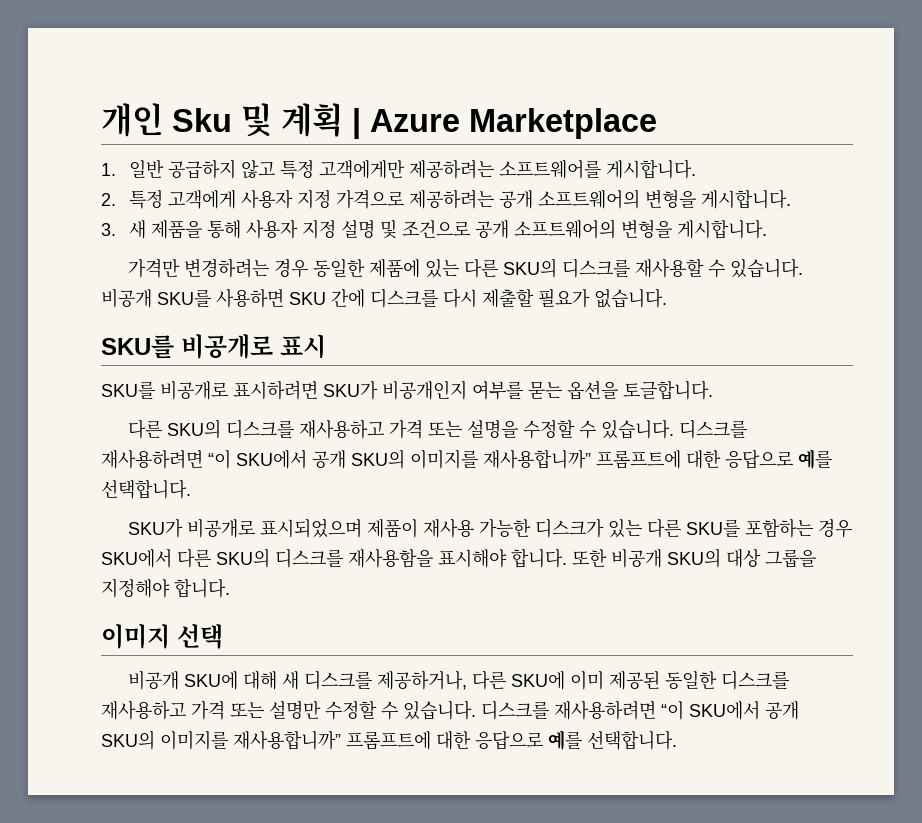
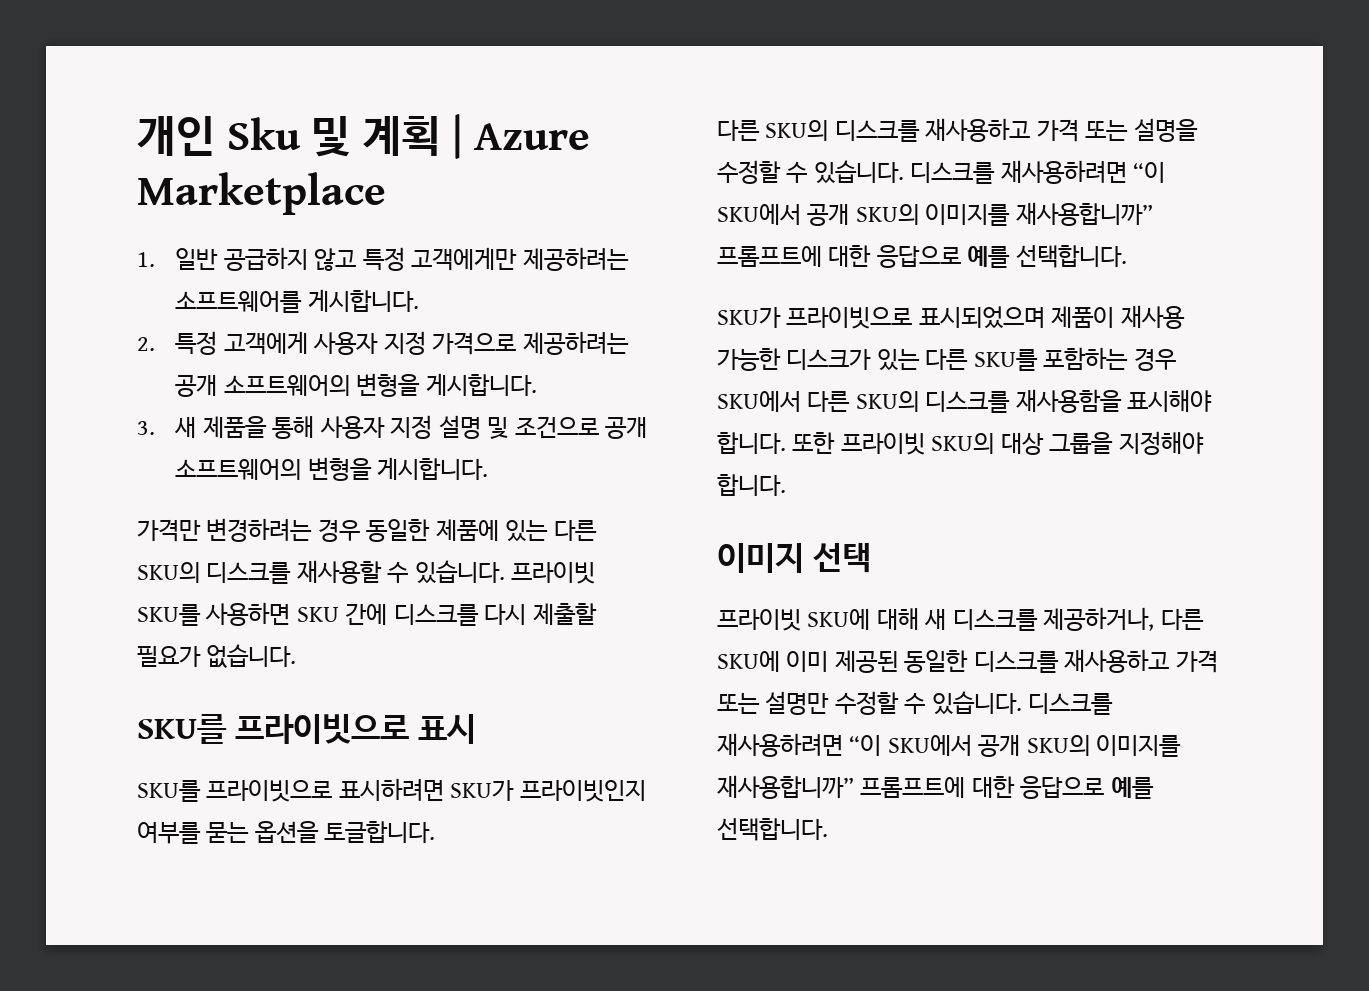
- 비공개 SKU를 사용하면 SKU 간에 디스크를 다시 제출할 필요가 없습니다.
+ 프라이빗 SKU를 사용하면 SKU 간에 디스크를 다시 제출할 필요가 없습니다.
- SKU를 비공개로 표시
+ SKU를 프라이빗으로 표시
- SKU를 비공개로 표시하려면 SKU가 비공개인지 여부를 묻는 옵션을 토글합니다.
+ SKU를 프라이빗으로 표시하려면 SKU가 프라이빗인지 여부를 묻는 옵션을 토글합니다.
- SKU가 비공개로 표시되었으며 제품이 재사용 가능한 디스크가 있는 다른 SKU를 포함하는 경우 SKU에서 다른 SKU의 디스크를 재사용함을 표시해야 합니다.
+ SKU가 프라이빗으로 표시되었으며 제품이 재사용 가능한 디스크가 있는 다른 SKU를 포함하는 경우 SKU에서 다른 SKU의 디스크를 재사용함을 표시해야 합니다.
- 또한 비공개 SKU의 대상 그룹을 지정해야 합니다.
+ 또한 프라이빗 SKU의 대상 그룹을 지정해야 합니다.
- 비공개 SKU에 대해 새 디스크를 제공하거나, 다른 SKU에 이미 제공된 동일한 디스크를 재사용하고 가격 또는 설명만 수정할 수 있습니다.
+ 프라이빗 SKU에 대해 새 디스크를 제공하거나, 다른 SKU에 이미 제공된 동일한 디스크를 재사용하고 가격 또는 설명만 수정할 수 있습니다.

